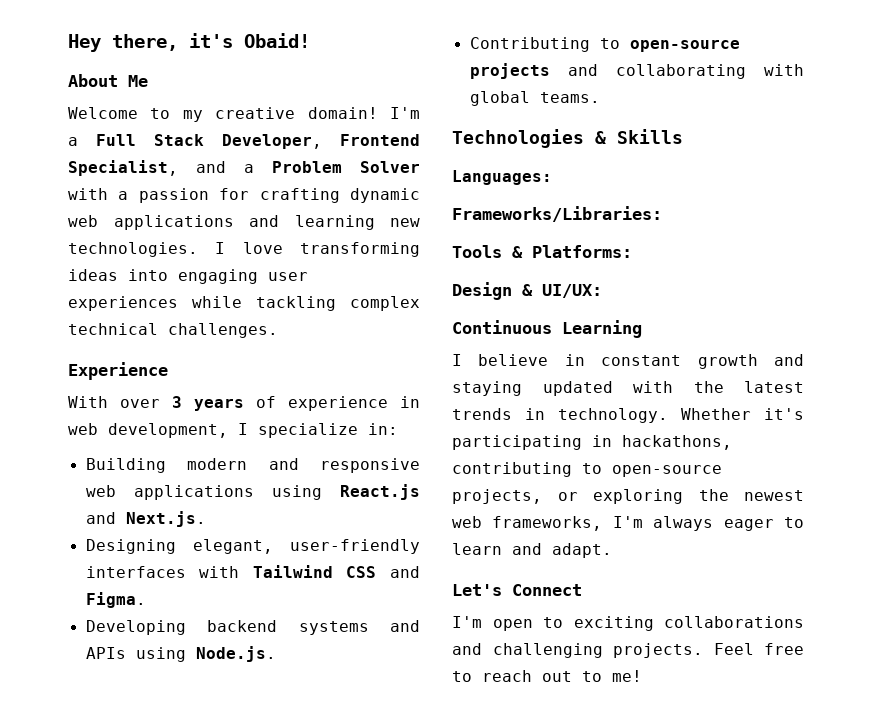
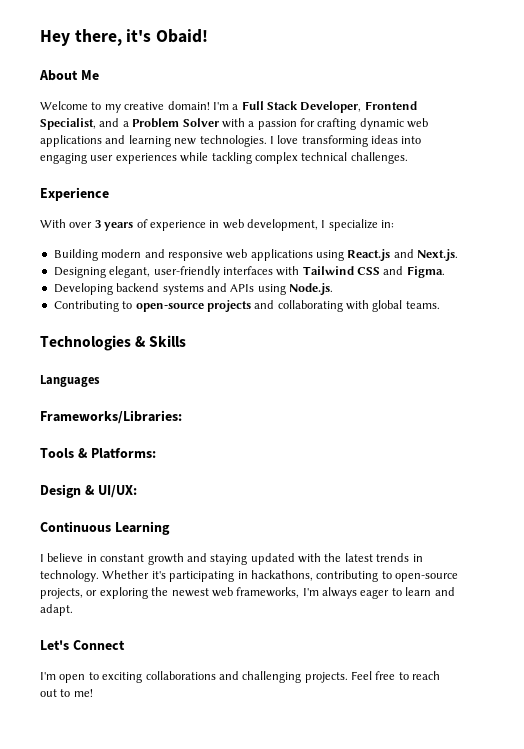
- Languages:
+ Languages

